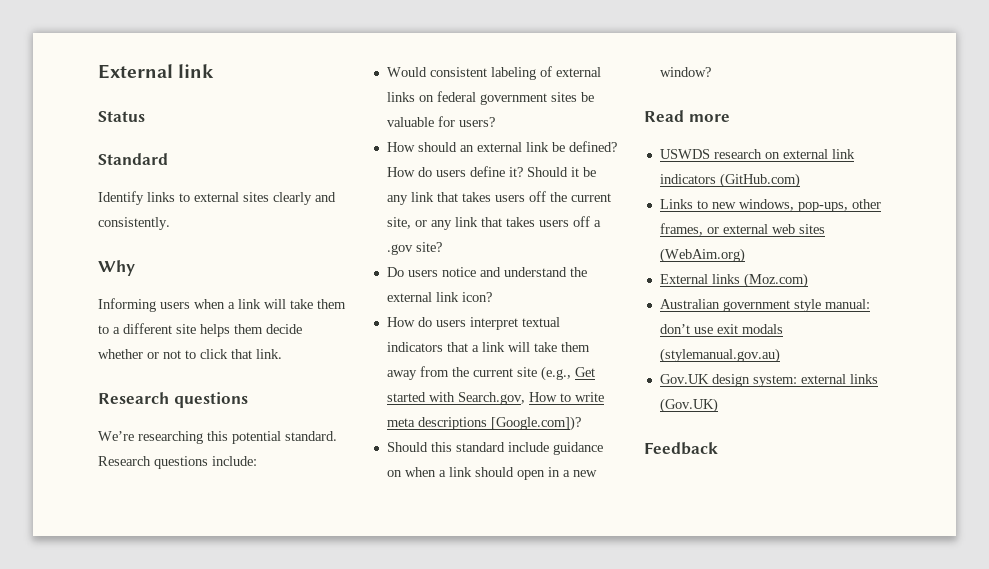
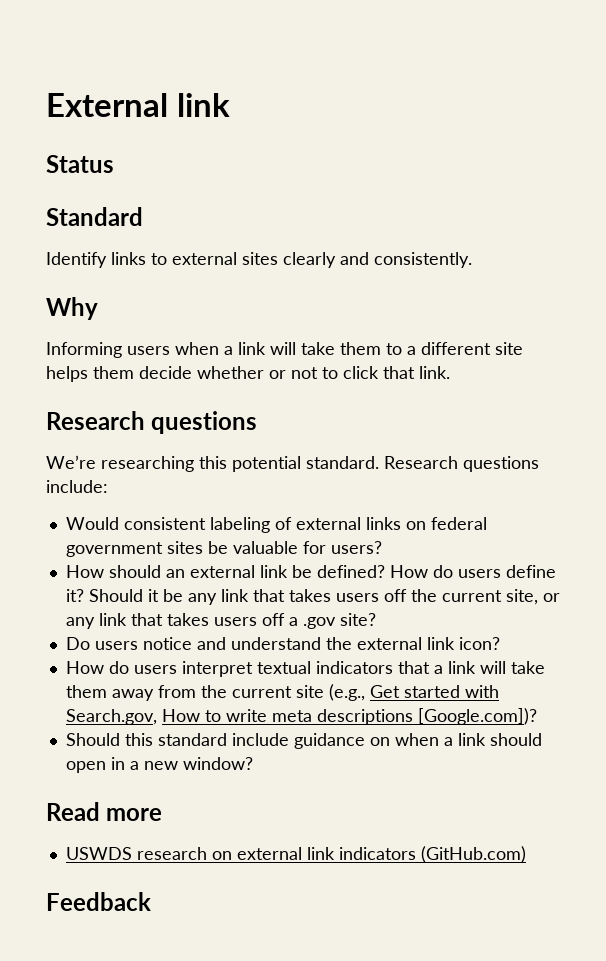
- Links to new windows, pop-ups, other frames, or external web sites (WebAim.org)
- External links (Moz.com)
- Australian government style manual: don’t use exit modals (stylemanual.gov.au)
- Gov.UK design system: external links (Gov.UK)

